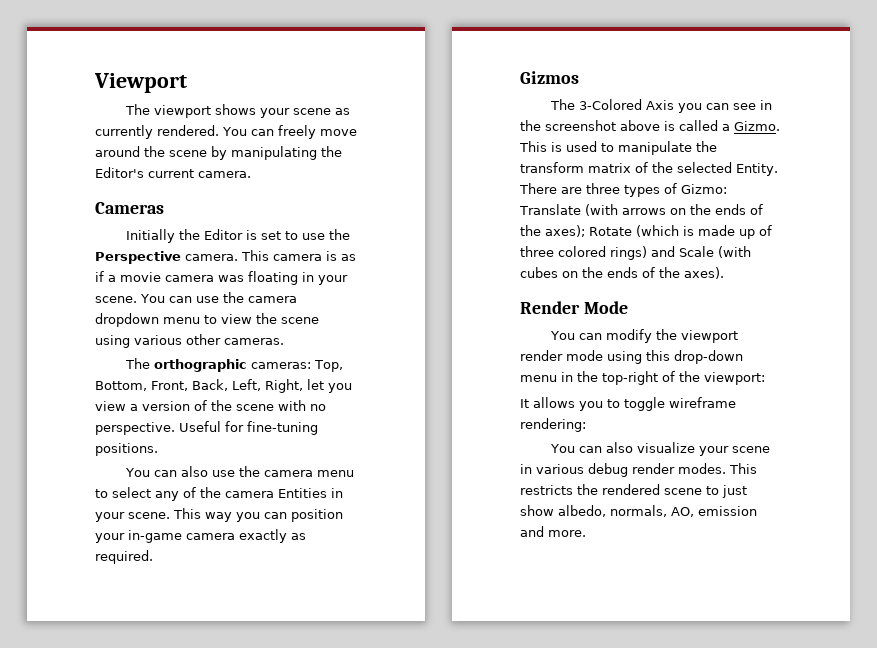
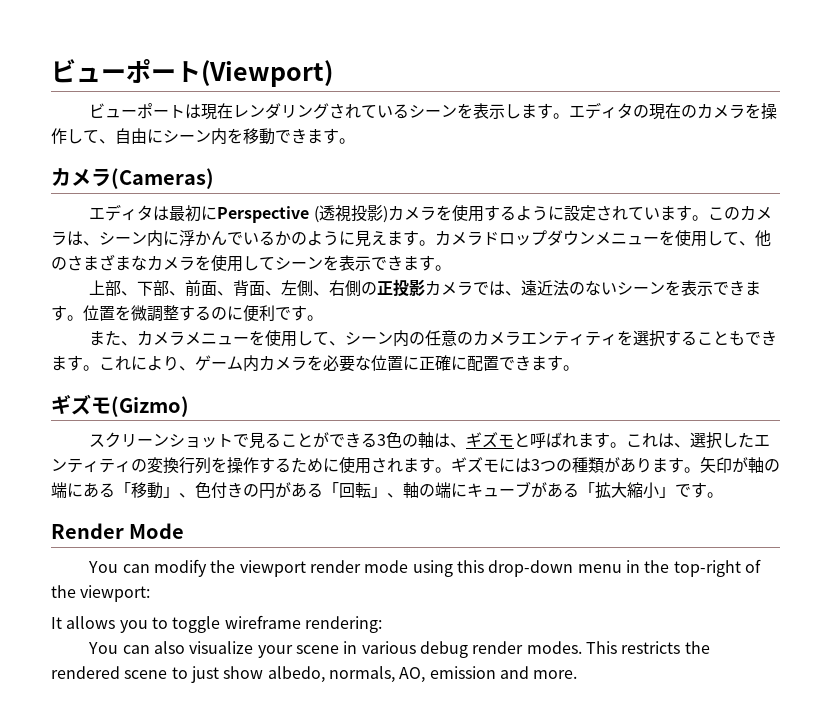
- Viewport
- The viewport shows your scene as currently rendered. You can freely move around the scene by manipulating the Editor's current camera.
- Cameras
- Initially the Editor is set to use the Perspective camera. This camera is as if a movie camera was floating in your scene. You can use the camera dropdown menu to view the scene using various other cameras.
- The orthographic cameras: Top, Bottom, Front, Back, Left, Right, let you view a version of the scene with no perspective. Useful for fine-tuning positions.
- You can also use the camera menu to select any of the camera Entities in your scene. This way you can position your in-game camera exactly as required.
- Gizmos
- The 3-Colored Axis you can see in the screenshot above is called a Gizmo. This is used to manipulate the transform matrix of the selected Entity. There are three types of Gizmo: Translate (with arrows on the ends of the axes); Rotate (which is made up of three colored rings) and Scale (with cubes on the ends of the axes).
+ ビューポート(Viewport)
+ ビューポートは現在レンダリングされているシーンを表示します。エディタの現在のカメラを操作して、自由にシーン内を移動できます。
+ カメラ(Cameras)
+ エディタは最初にPerspective (透視投影)カメラを使用するように設定されています。このカメラは、シーン内に浮かんでいるかのように見えます。カメラドロップダウンメニューを使用して、他のさまざまなカメラを使用してシーンを表示できます。
+ 上部、下部、前面、背面、左側、右側の正投影カメラでは、遠近法のないシーンを表示できます。位置を微調整するのに便利です。
+ また、カメラメニューを使用して、シーン内の任意のカメラエンティティを選択することもできます。これにより、ゲーム内カメラを必要な位置に正確に配置できます。
+ ギズモ(Gizmo)
+ スクリーンショットで見ることができる3色の軸は、ギズモと呼ばれます。これは、選択したエンティティの変換行列を操作するために使用されます。ギズモには3つの種類があります。矢印が軸の端にある「移動」、色付きの円がある「回転」、軸の端にキューブがある「拡大縮小」です。

